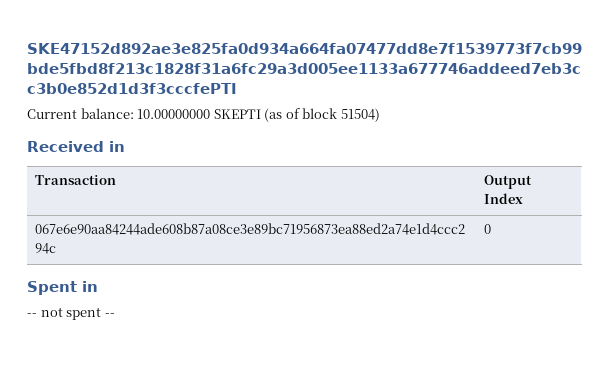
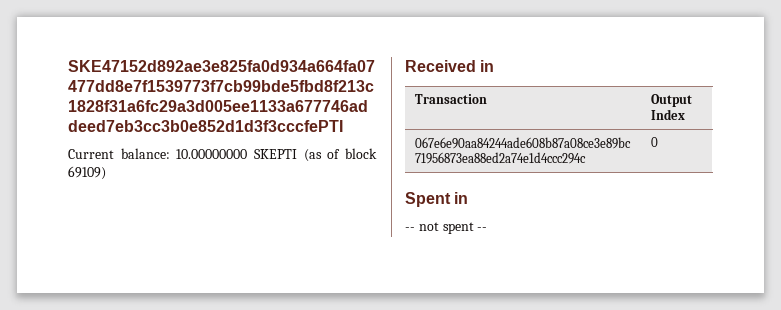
- Current balance: 10.00000000 SKEPTI (as of block 51504)
+ Current balance: 10.00000000 SKEPTI (as of block 69109)

